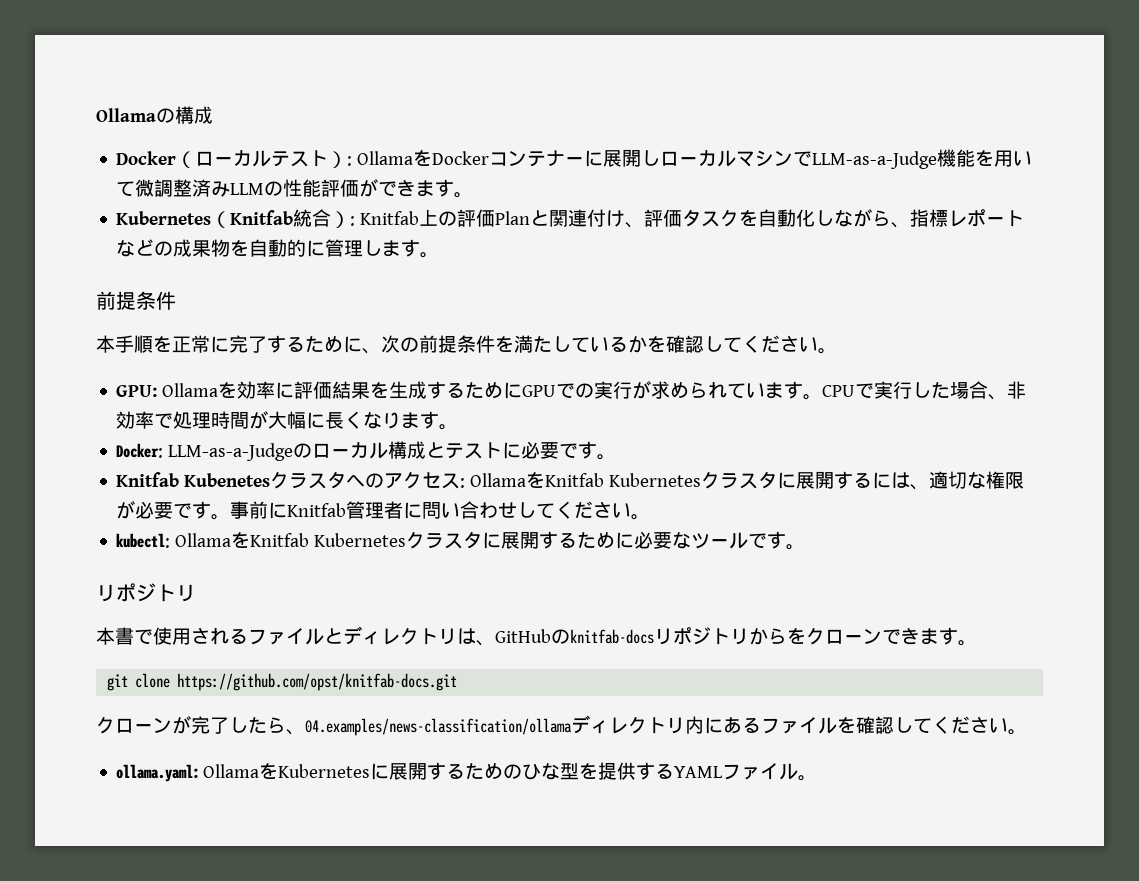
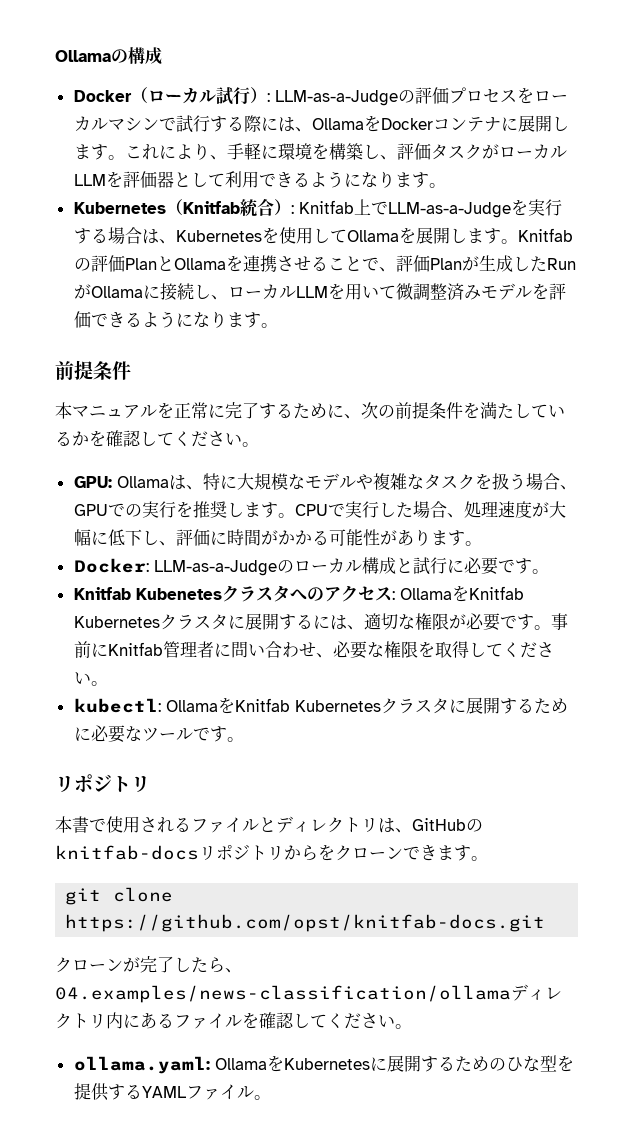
- Docker（ローカルテスト）: OllamaをDockerコンテナーに展開しローカルマシンでLLM-as-a-Judge機能を用いて微調整済みLLMの性能評価ができます。
+ Docker（ローカル試行）: LLM-as-a-Judgeの評価プロセスをローカルマシンで試行する際には、OllamaをDockerコンテナに展開します。これにより、手軽に環境を構築し、評価タスクがローカルLLMを評価器として利用できるようになります。
- Kubernetes（Knitfab統合）: Knitfab上の評価Planと関連付け、評価タスクを自動化しながら、指標レポートなどの成果物を自動的に管理します。
+ Kubernetes（Knitfab統合）: Knitfab上でLLM-as-a-Judgeを実行する場合は、Kubernetesを使用してOllamaを展開します。Knitfabの評価PlanとOllamaを連携させることで、評価Planが生成したRunがOllamaに接続し、ローカルLLMを用いて微調整済みモデルを評価できるようになります。
- 本手順を正常に完了するために、次の前提条件を満たしているかを確認してください。
+ 本マニュアルを正常に完了するために、次の前提条件を満たしているかを確認してください。
- GPU: Ollamaを効率に評価結果を生成するためにGPUでの実行が求められています。
+ GPU: Ollamaは、特に大規模なモデルや複雑なタスクを扱う場合、GPUでの実行を推奨します。
- CPUで実行した場合、非効率で処理時間が大幅に長くなります。
+ CPUで実行した場合、処理速度が大幅に低下し、評価に時間がかかる可能性があります。
- Docker: LLM-as-a-Judgeのローカル構成とテストに必要です。
+ Docker: LLM-as-a-Judgeのローカル構成と試行に必要です。
- 事前にKnitfab管理者に問い合わせしてください。
+ 事前にKnitfab管理者に問い合わせ、必要な権限を取得してください。

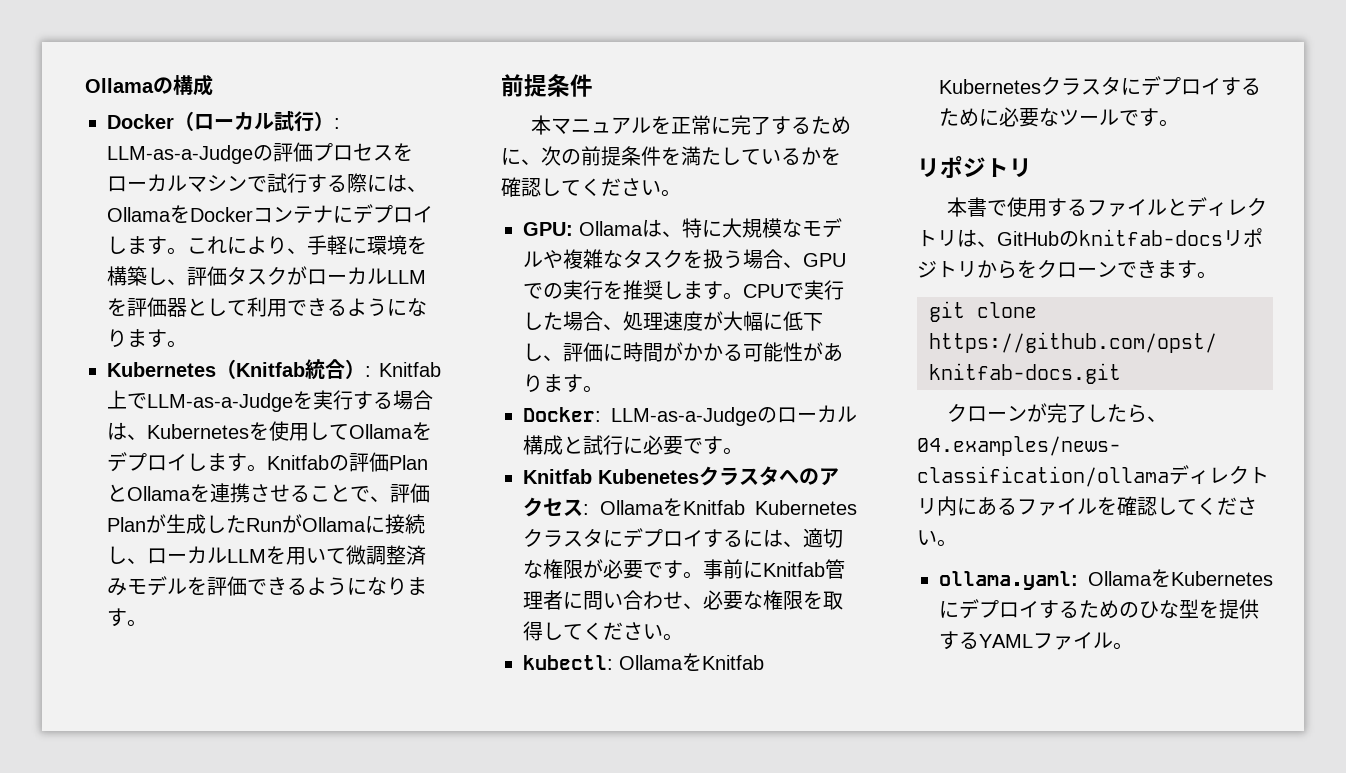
- Docker（ローカル試行）: LLM-as-a-Judgeの評価プロセスをローカルマシンで試行する際には、OllamaをDockerコンテナに展開します。
+ Docker（ローカル試行）: LLM-as-a-Judgeの評価プロセスをローカルマシンで試行する際には、OllamaをDockerコンテナにデプロイします。
- Kubernetes（Knitfab統合）: Knitfab上でLLM-as-a-Judgeを実行する場合は、Kubernetesを使用してOllamaを展開します。
+ Kubernetes（Knitfab統合）: Knitfab上でLLM-as-a-Judgeを実行する場合は、Kubernetesを使用してOllamaをデプロイします。
- Knitfab Kubenetesクラスタへのアクセス: OllamaをKnitfab Kubernetesクラスタに展開するには、適切な権限が必要です。
+ Knitfab Kubenetesクラスタへのアクセス: OllamaをKnitfab Kubernetesクラスタにデプロイするには、適切な権限が必要です。
- kubectl: OllamaをKnitfab Kubernetesクラスタに展開するために必要なツールです。
+ kubectl: OllamaをKnitfab Kubernetesクラスタにデプロイするために必要なツールです。
- 本書で使用されるファイルとディレクトリは、GitHubのknitfab-docsリポジトリからをクローンできます。
+ 本書で使用するファイルとディレクトリは、GitHubのknitfab-docsリポジトリからをクローンできます。
- ollama.yaml: OllamaをKubernetesに展開するためのひな型を提供するYAMLファイル。
+ ollama.yaml: OllamaをKubernetesにデプロイするためのひな型を提供するYAMLファイル。

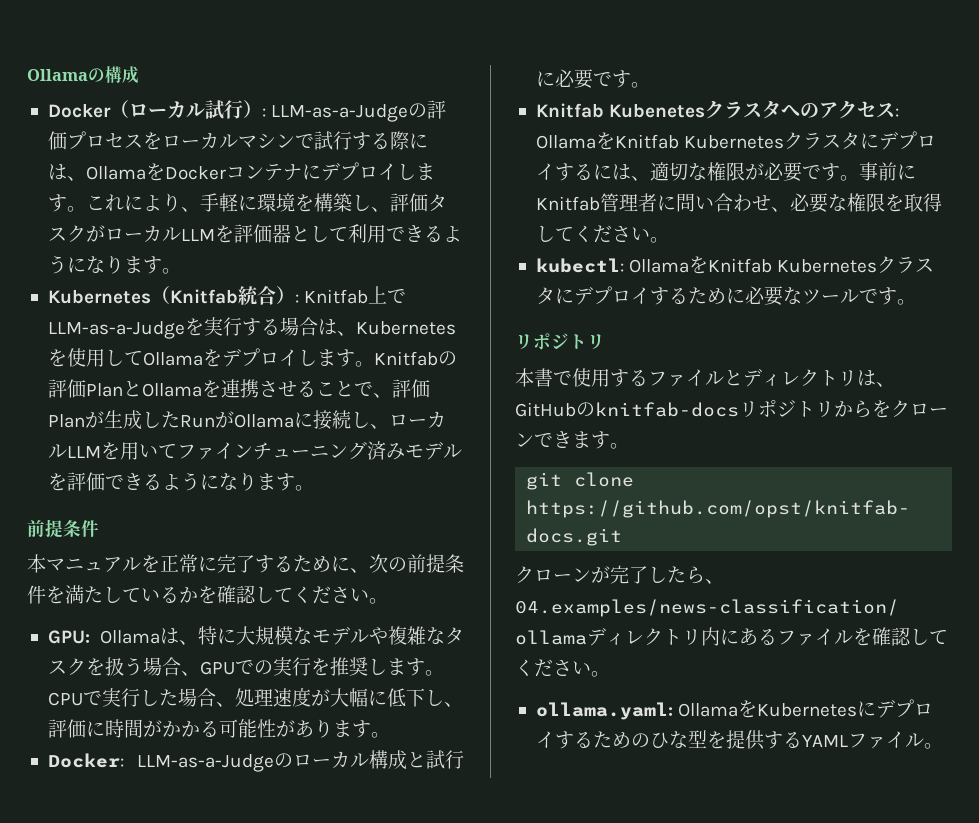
- Knitfabの評価PlanとOllamaを連携させることで、評価Planが生成したRunがOllamaに接続し、ローカルLLMを用いて微調整済みモデルを評価できるようになります。
+ Knitfabの評価PlanとOllamaを連携させることで、評価Planが生成したRunがOllamaに接続し、ローカルLLMを用いてファインチューニング済みモデルを評価できるようになります。

